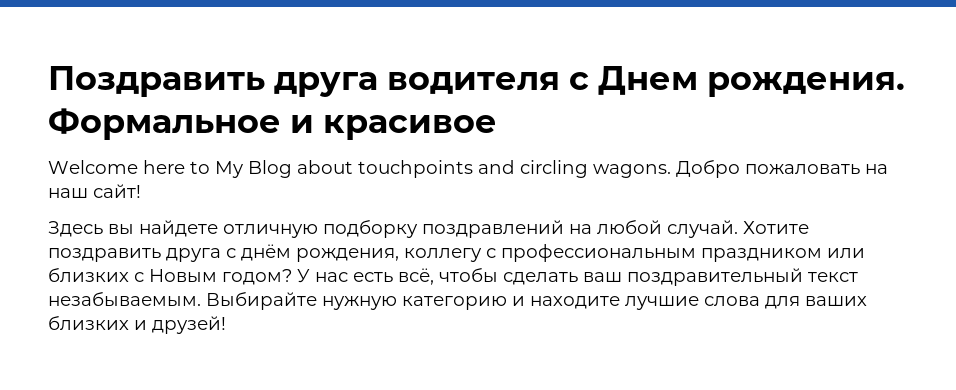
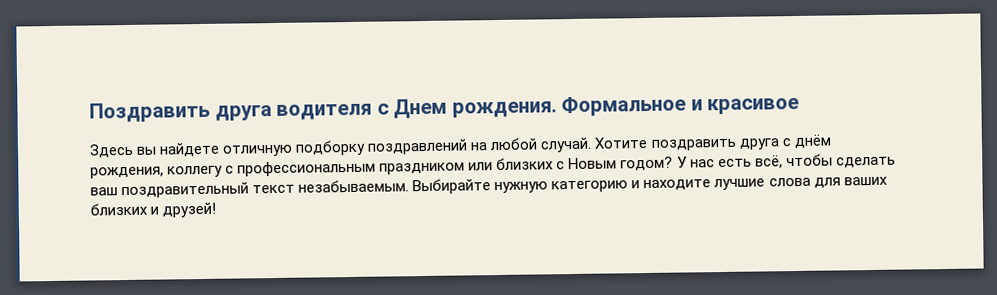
- Welcome here to My Blog about touchpoints and circling wagons. Добро пожаловать на наш сайт!

